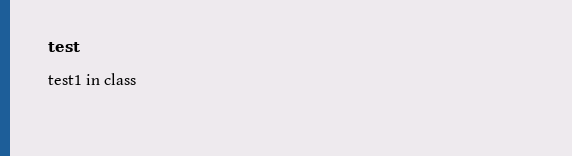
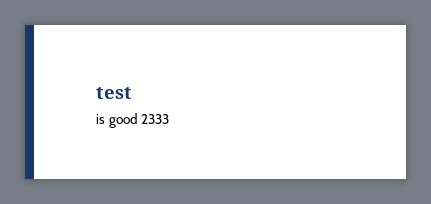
- test1 in class
+ is good 2333

